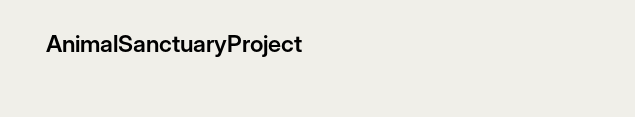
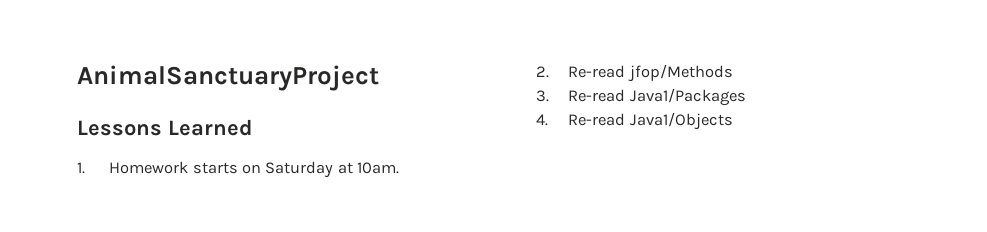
+ Lessons Learned
+ 1. Homework starts on Saturday at 10am.
+ 2. Re-read jfop/Methods
+ 3. Re-read Java1/Packages
+ 4. Re-read Java1/Objects

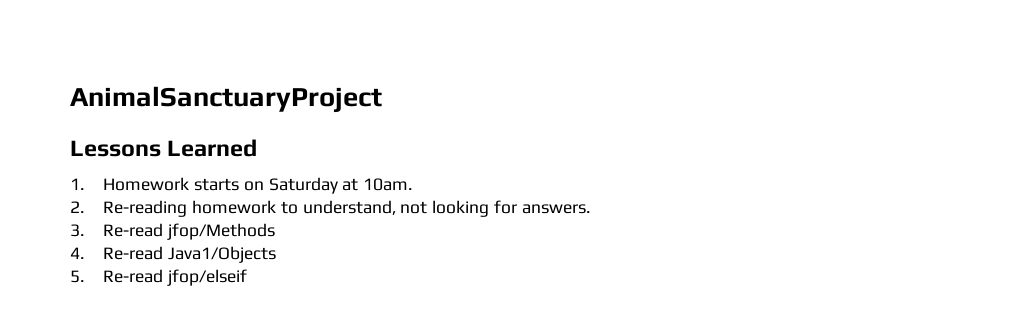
- 2. Re-read jfop/Methods
- 3. Re-read Java1/Packages
+ 2. Re-reading homework to understand, not looking for answers.
+ 3. Re-read jfop/Methods
  4. Re-read Java1/Objects
+ 5. Re-read jfop/elseif

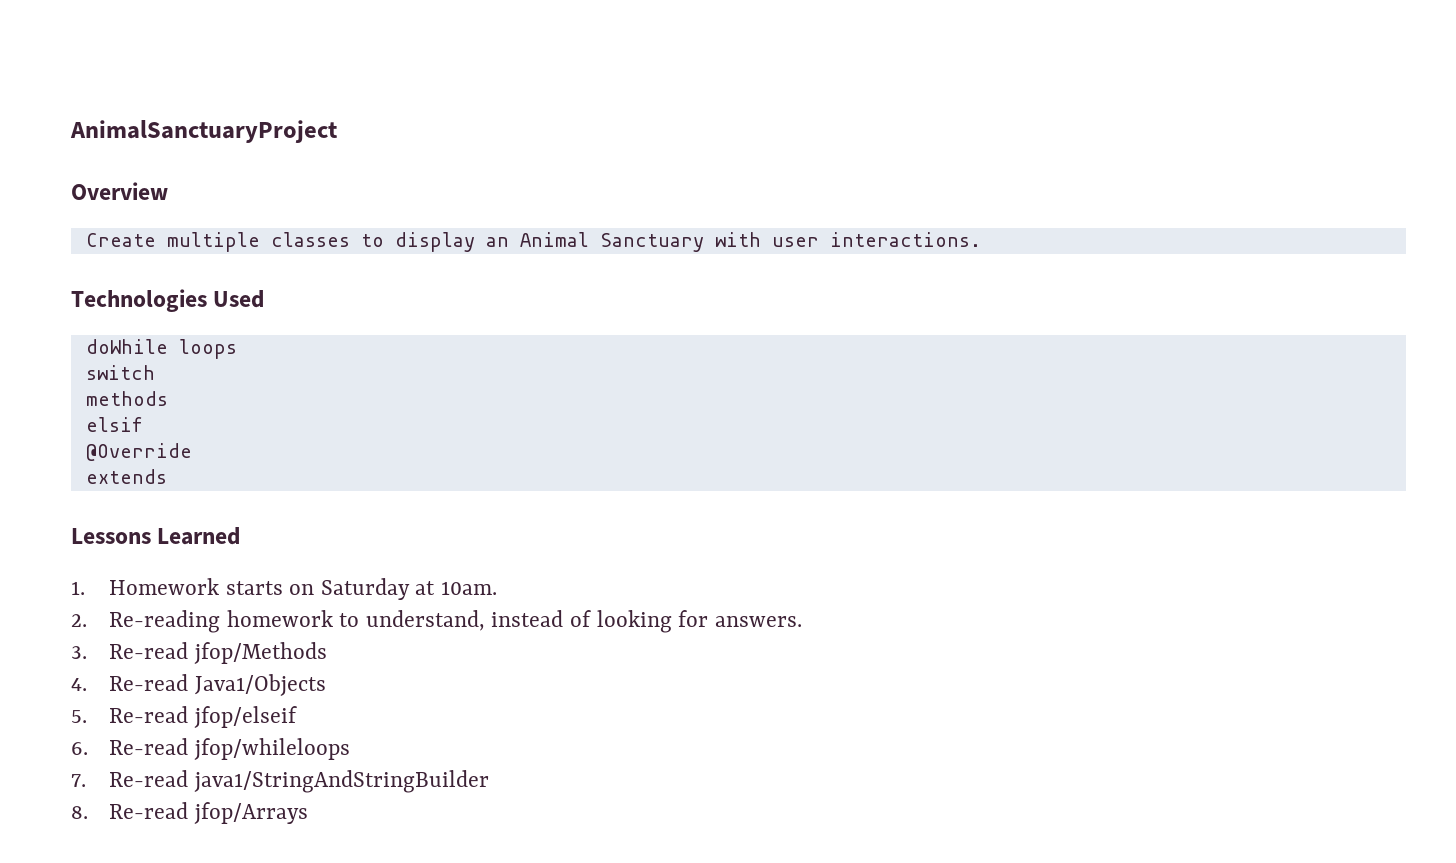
+ Overview
+ Create multiple classes to display an Animal Sanctuary with user interactions.
+ Technologies Used
+ doWhile loops
+ switch
+ methods
+ elsif
+ @Override
+ extends
- 2. Re-reading homework to understand, not looking for answers.
+ 2. Re-reading homework to understand, instead of looking for answers.
+ 6. Re-read jfop/whileloops
+ 7. Re-read java1/StringAndStringBuilder
+ 8. Re-read jfop/Arrays

